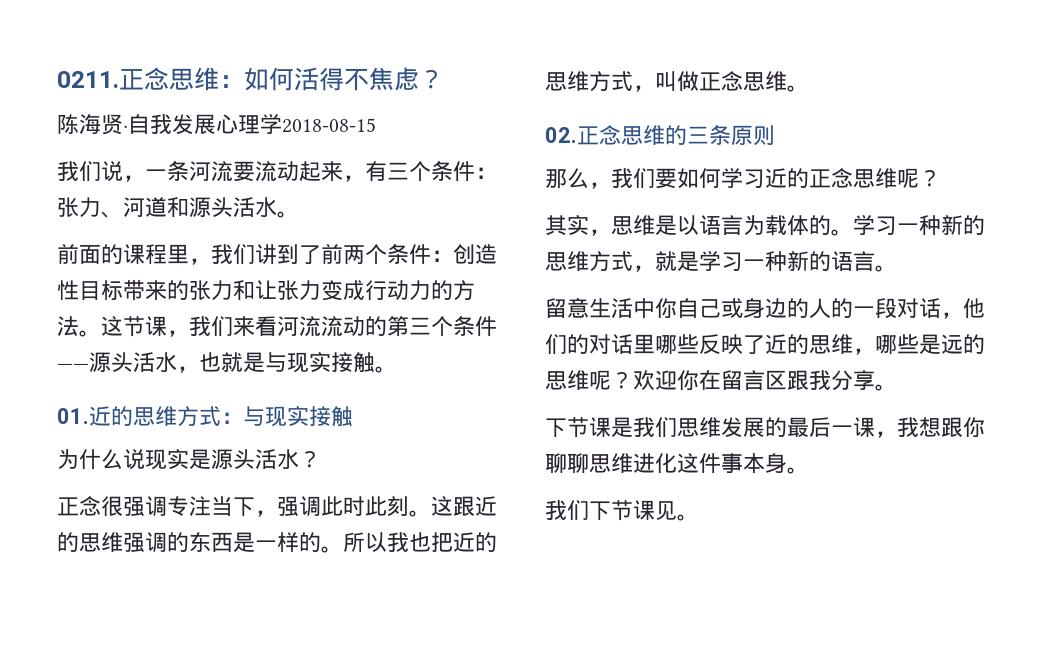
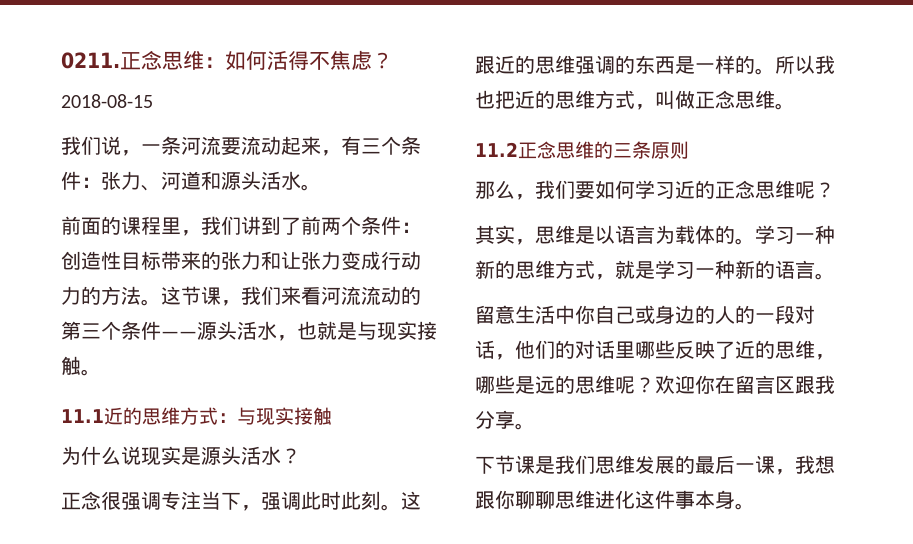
- 陈海贤·自我发展心理学2018-08-15
+ 2018-08-15
- 01.近的思维方式：与现实接触
+ 11.1近的思维方式：与现实接触
- 02.正念思维的三条原则
+ 11.2正念思维的三条原则
- 我们下节课见。

